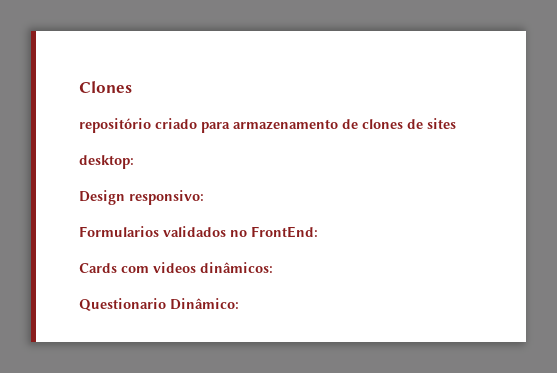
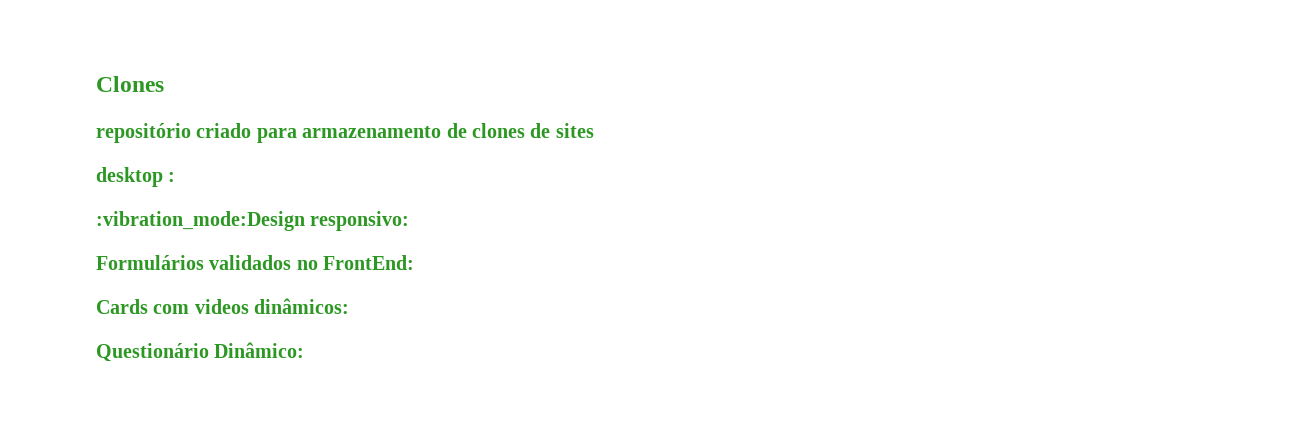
- desktop:
- Design responsivo:
+ desktop :
+ :vibration_mode:Design responsivo:
- Formularios validados no FrontEnd:
+ Formulários validados no FrontEnd:
- Questionario Dinâmico:
+ Questionário Dinâmico:

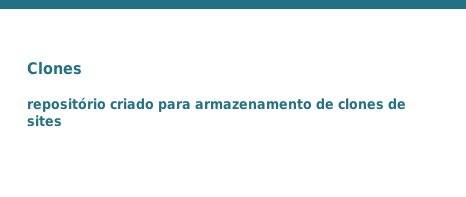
- desktop :
- :vibration_mode:Design responsivo:
- Formulários validados no FrontEnd:
- Cards com videos dinâmicos:
- Questionário Dinâmico:

